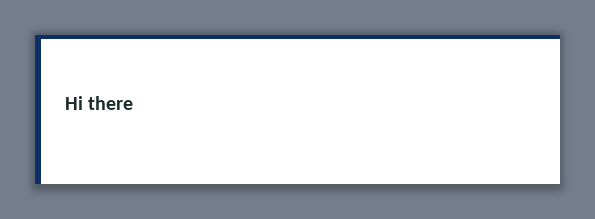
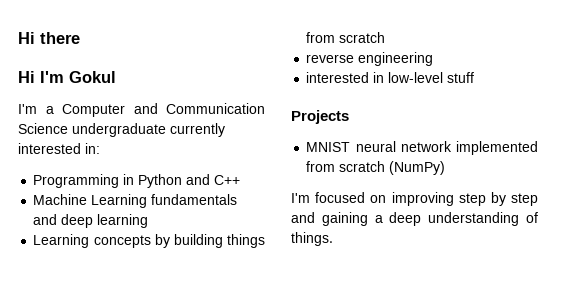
+ Hi I'm Gokul
+ I'm a Computer and Communication Science undergraduate currently interested in:
+ Programming in Python and C++
+ Machine Learning fundamentals and deep learning
+ Learning concepts by building things from scratch
+ reverse engineering
+ interested in low-level stuff
+ Projects
+ MNIST neural network implemented from scratch (NumPy)
+ I'm focused on improving step by step and gaining a deep understanding of things.

